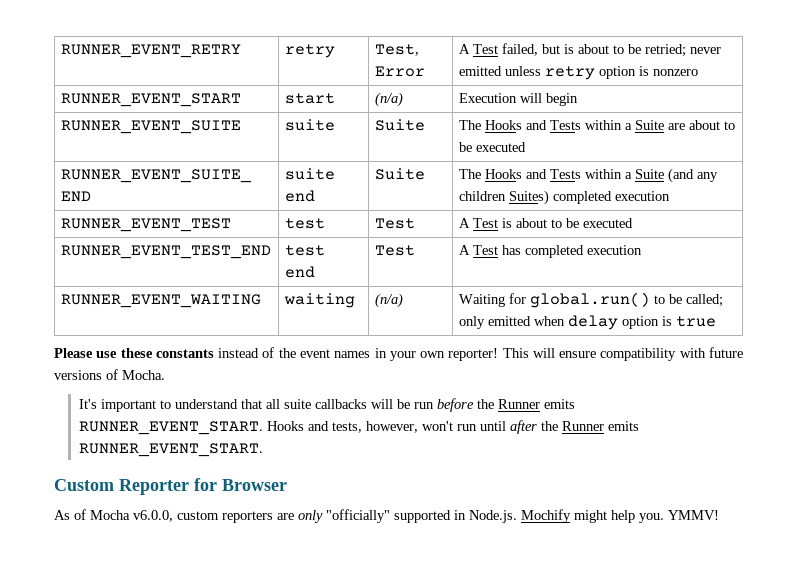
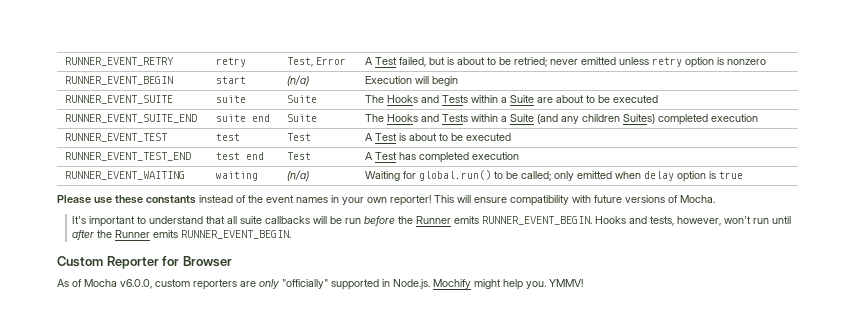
- RUNNER_EVENT_START | start | (n/a) | Execution will begin
+ RUNNER_EVENT_BEGIN | start | (n/a) | Execution will begin
- It's important to understand that all suite callbacks will be run before the Runner emits RUNNER_EVENT_START.
+ It's important to understand that all suite callbacks will be run before the Runner emits RUNNER_EVENT_BEGIN.
- Hooks and tests, however, won't run until after the Runner emits RUNNER_EVENT_START.
+ Hooks and tests, however, won't run until after the Runner emits RUNNER_EVENT_BEGIN.

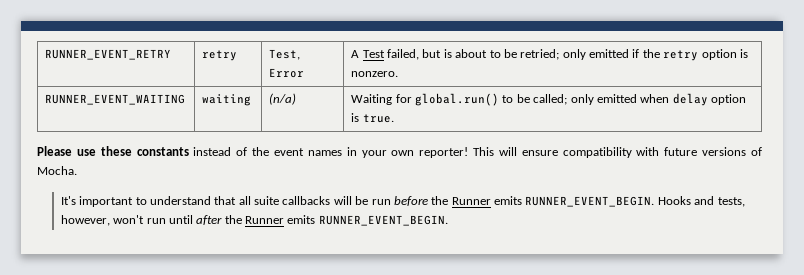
- RUNNER_EVENT_RETRY | retry | Test, Error | A Test failed, but is about to be retried; never emitted unless retry option is nonzero
- RUNNER_EVENT_BEGIN | start | (n/a) | Execution will begin
- RUNNER_EVENT_SUITE | suite | Suite | The Hooks and Tests within a Suite are about to be executed
- RUNNER_EVENT_SUITE_END | suite end | Suite | The Hooks and Tests within a Suite (and any children Suites) completed execution
- RUNNER_EVENT_TEST | test | Test | A Test is about to be executed
- RUNNER_EVENT_TEST_END | test end | Test | A Test has completed execution
+ RUNNER_EVENT_RETRY | retry | Test, Error | A Test failed, but is about to be retried; only emitted if the retry option is nonzero.
- RUNNER_EVENT_WAITING | waiting | (n/a) | Waiting for global.run() to be called; only emitted when delay option is true
+ RUNNER_EVENT_WAITING | waiting | (n/a) | Waiting for global.run() to be called; only emitted when delay option is true.
- Custom Reporter for Browser
- As of Mocha v6.0.0, custom reporters are only "officially" supported in Node.js. Mochify might help you. YMMV!

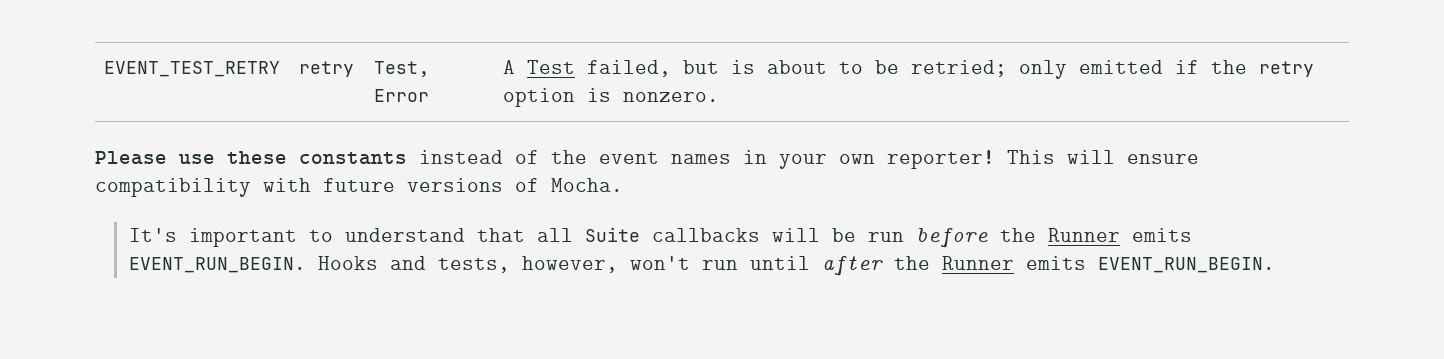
- RUNNER_EVENT_RETRY | retry | Test, Error | A Test failed, but is about to be retried; only emitted if the retry option is nonzero.
+ EVENT_TEST_RETRY | retry | Test, Error | A Test failed, but is about to be retried; only emitted if the retry option is nonzero.
- RUNNER_EVENT_WAITING | waiting | (n/a) | Waiting for global.run() to be called; only emitted when delay option is true.
- It's important to understand that all suite callbacks will be run before the Runner emits RUNNER_EVENT_BEGIN.
+ It's important to understand that all Suite callbacks will be run before the Runner emits EVENT_RUN_BEGIN.
- Hooks and tests, however, won't run until after the Runner emits RUNNER_EVENT_BEGIN.
+ Hooks and tests, however, won't run until after the Runner emits EVENT_RUN_BEGIN.

